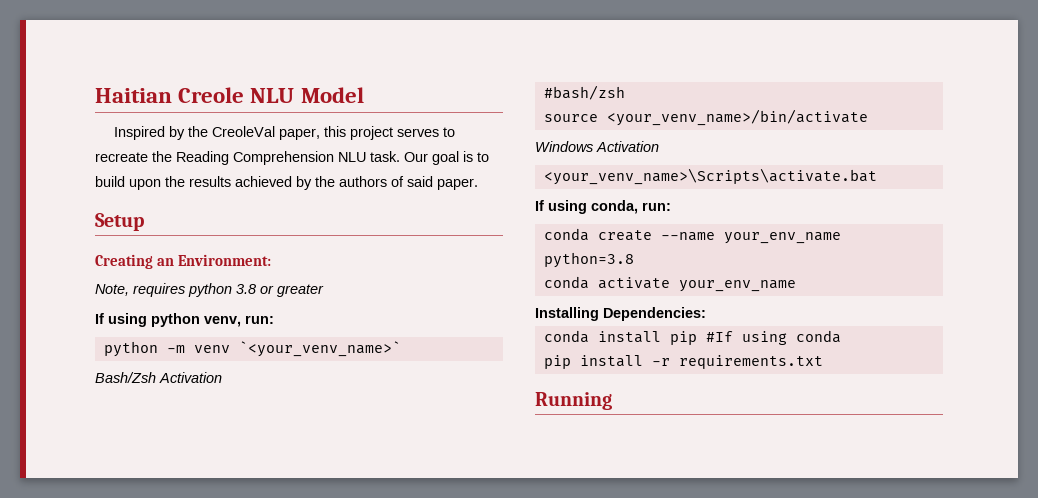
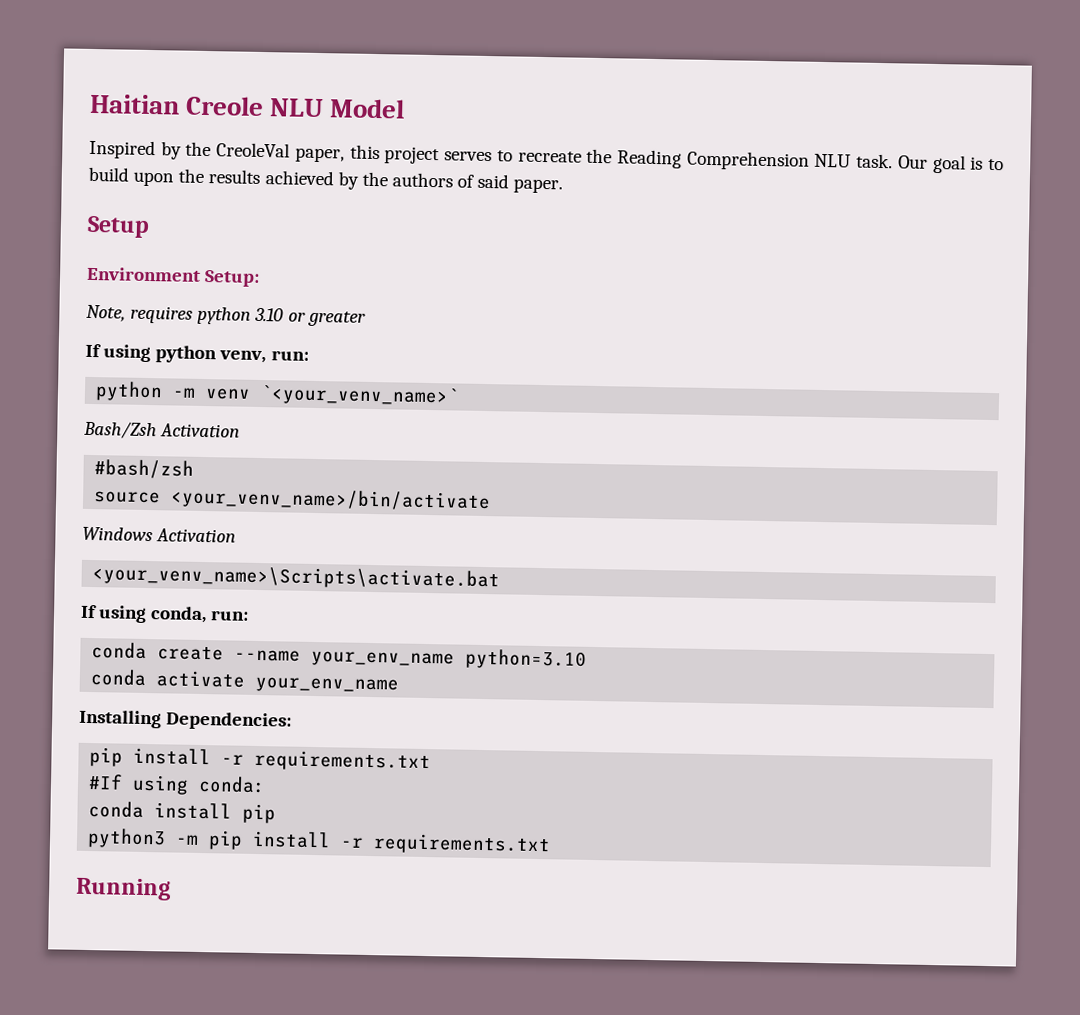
- Creating an Environment:
+ Environment Setup:
- Note, requires python 3.8 or greater
+ Note, requires python 3.10 or greater
- conda create --name your_env_name python=3.8
+ conda create --name your_env_name python=3.10
  Installing Dependencies:
+ pip install -r requirements.txt
+ #If using conda:
- conda install pip #If using conda
- pip install -r requirements.txt
+ conda install pip
+ python3 -m pip install -r requirements.txt

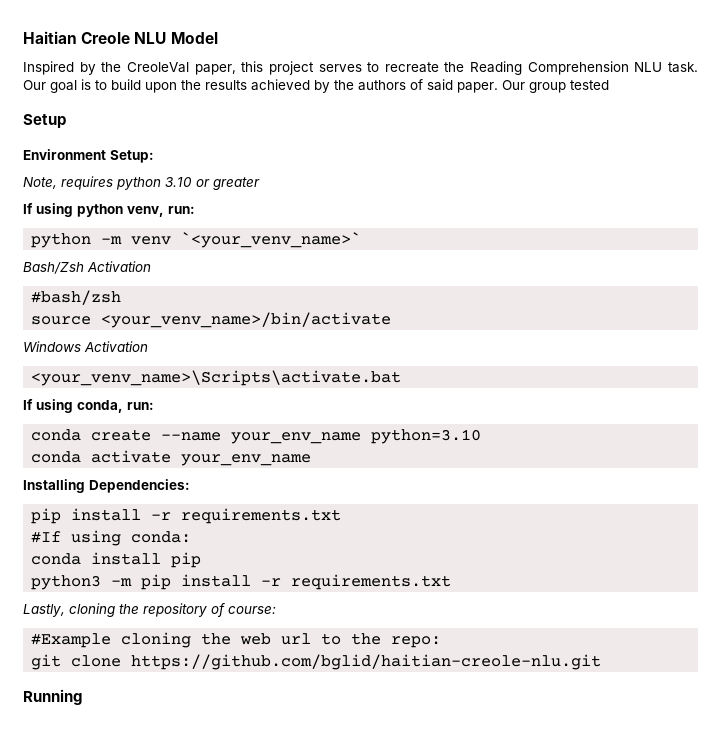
+ Our group tested
+ Lastly, cloning the repository of course:
+ #Example cloning the web url to the repo:
+ git clone https://github.com/bglid/haitian-creole-nlu.git

